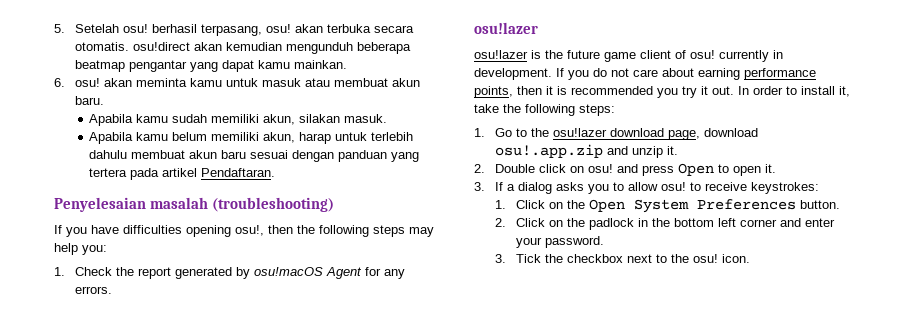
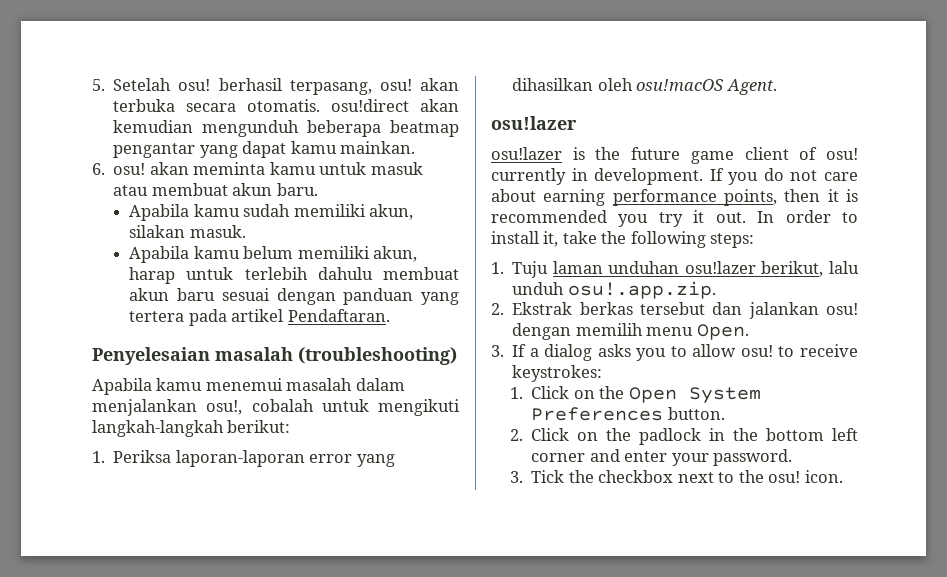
- If you have difficulties opening osu!, then the following steps may help you:
- 1. Check the report generated by osu!macOS Agent for any errors.
+ Apabila kamu menemui masalah dalam menjalankan osu!, cobalah untuk mengikuti langkah-langkah berikut:
+ 1. Periksa laporan-laporan error yang dihasilkan oleh osu!macOS Agent.
- 1. Go to the osu!lazer download page, download osu!.app.zip and unzip it.
- 2. Double click on osu! and press Open to open it.
+ 1. Tuju laman unduhan osu!lazer berikut, lalu unduh osu!.app.zip.
+ 2. Ekstrak berkas tersebut dan jalankan osu! dengan memilih menu Open.

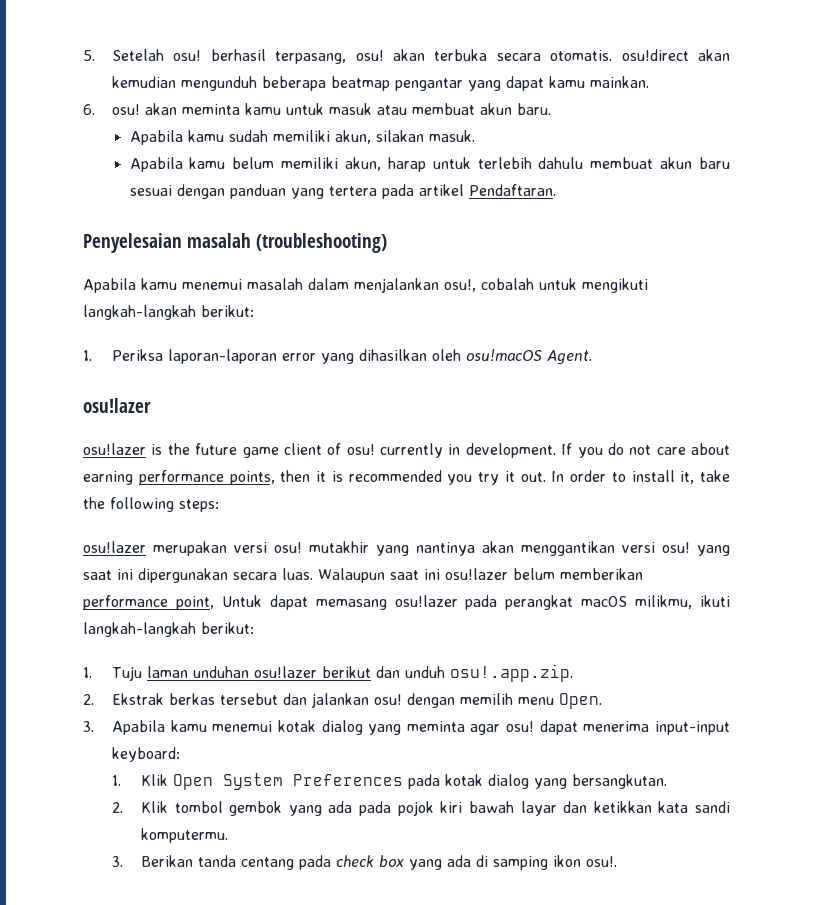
+ osu!lazer merupakan versi osu! mutakhir yang nantinya akan menggantikan versi osu! yang saat ini dipergunakan secara luas. Walaupun saat ini osu!lazer belum memberikan performance point, Untuk dapat memasang osu!lazer pada perangkat macOS milikmu, ikuti langkah-langkah berikut:
- 1. Tuju laman unduhan osu!lazer berikut, lalu unduh osu!.app.zip.
+ 1. Tuju laman unduhan osu!lazer berikut dan unduh osu!.app.zip.
- 3. If a dialog asks you to allow osu! to receive keystrokes:
- 1. Click on the Open System Preferences button.
- 2. Click on the padlock in the bottom left corner and enter your password.
- 3. Tick the checkbox next to the osu! icon.
+ 3. Apabila kamu menemui kotak dialog yang meminta agar osu! dapat menerima input-input keyboard:
+ 1. Klik Open System Preferences pada kotak dialog yang bersangkutan.
+ 2. Klik tombol gembok yang ada pada pojok kiri bawah layar dan ketikkan kata sandi komputermu.
+ 3. Berikan tanda centang pada check box yang ada di samping ikon osu!.

